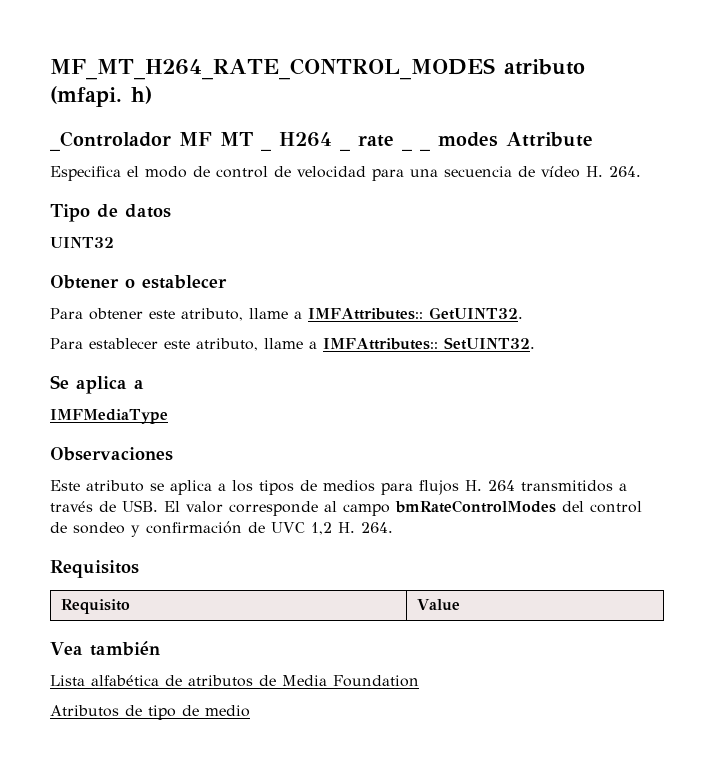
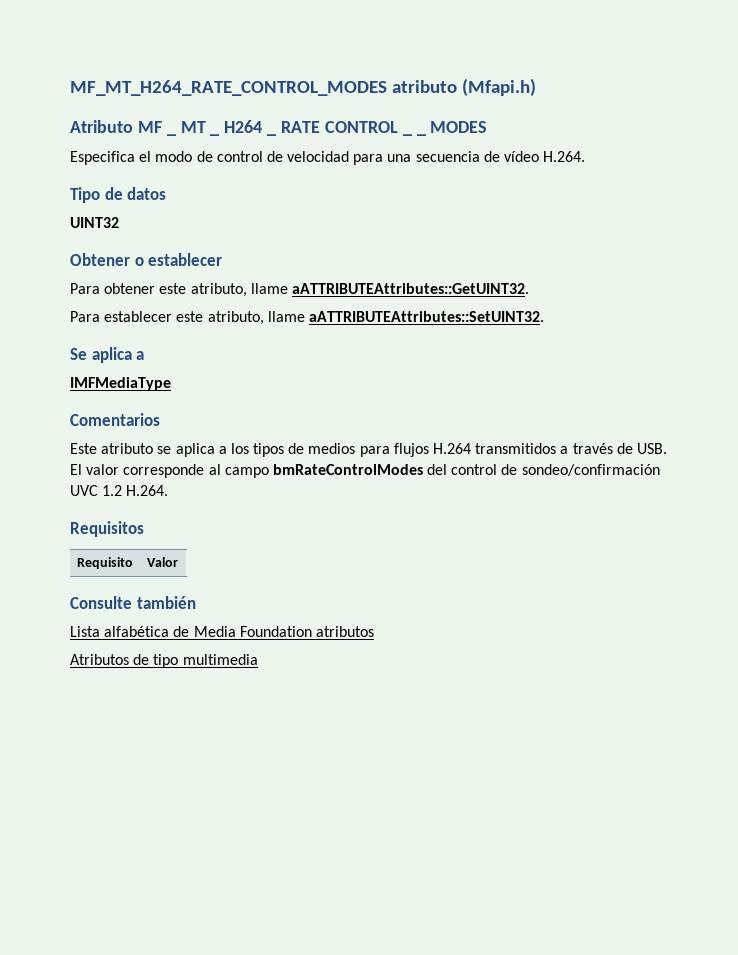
- MF_MT_H264_RATE_CONTROL_MODES atributo (mfapi. h)
- _Controlador MF MT _ H264 _ rate _ _ modes Attribute
+ MF_MT_H264_RATE_CONTROL_MODES atributo (Mfapi.h)
+ Atributo MF _ MT _ H264 _ RATE CONTROL _ _ MODES
- Especifica el modo de control de velocidad para una secuencia de vídeo H. 264.
+ Especifica el modo de control de velocidad para una secuencia de vídeo H.264.
- Para obtener este atributo, llame a IMFAttributes:: GetUINT32.
+ Para obtener este atributo, llame aATTRIBUTEAttributes::GetUINT32.
- Para establecer este atributo, llame a IMFAttributes:: SetUINT32.
+ Para establecer este atributo, llame aATTRIBUTEAttributes::SetUINT32.
- Observaciones
+ Comentarios
- Este atributo se aplica a los tipos de medios para flujos H. 264 transmitidos a través de USB. El valor corresponde al campo bmRateControlModes del control de sondeo y confirmación de UVC 1,2 H. 264.
+ Este atributo se aplica a los tipos de medios para flujos H.264 transmitidos a través de USB. El valor corresponde al campo bmRateControlModes del control de sondeo/confirmación UVC 1.2 H.264.
- Requisito | Value
- Vea también
+ Requisito | Valor
+ Consulte también
- Lista alfabética de atributos de Media Foundation
+ Lista alfabética de Media Foundation atributos
- Atributos de tipo de medio
+ Atributos de tipo multimedia

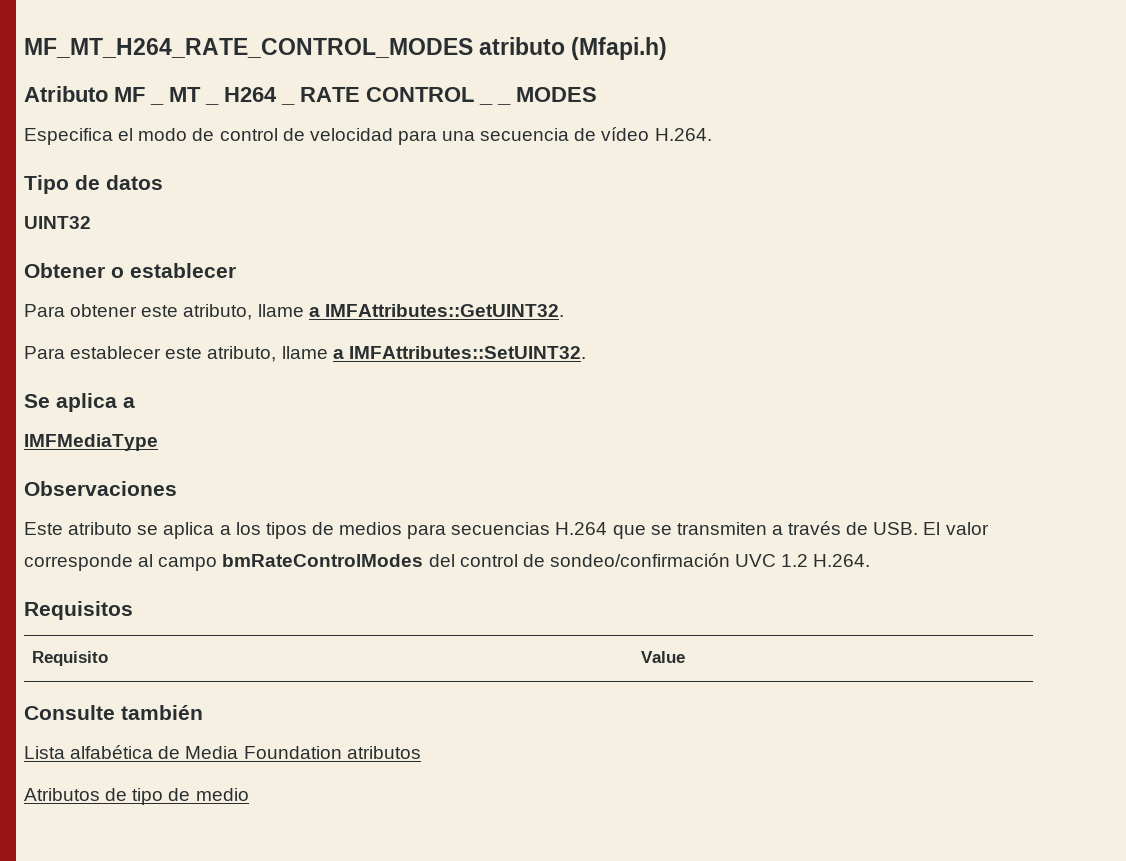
- Para obtener este atributo, llame aATTRIBUTEAttributes::GetUINT32.
+ Para obtener este atributo, llame a IMFAttributes::GetUINT32.
- Para establecer este atributo, llame aATTRIBUTEAttributes::SetUINT32.
+ Para establecer este atributo, llame a IMFAttributes::SetUINT32.
- Comentarios
+ Observaciones
- Este atributo se aplica a los tipos de medios para flujos H.264 transmitidos a través de USB. El valor corresponde al campo bmRateControlModes del control de sondeo/confirmación UVC 1.2 H.264.
+ Este atributo se aplica a los tipos de medios para secuencias H.264 que se transmiten a través de USB. El valor corresponde al campo bmRateControlModes del control de sondeo/confirmación UVC 1.2 H.264.
- Requisito | Valor
+ Requisito | Value
- Atributos de tipo multimedia
+ Atributos de tipo de medio

